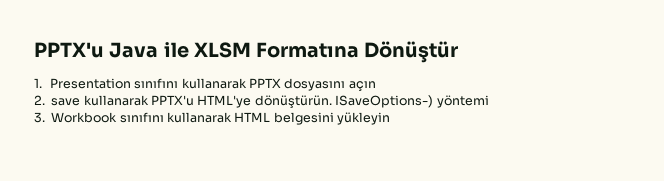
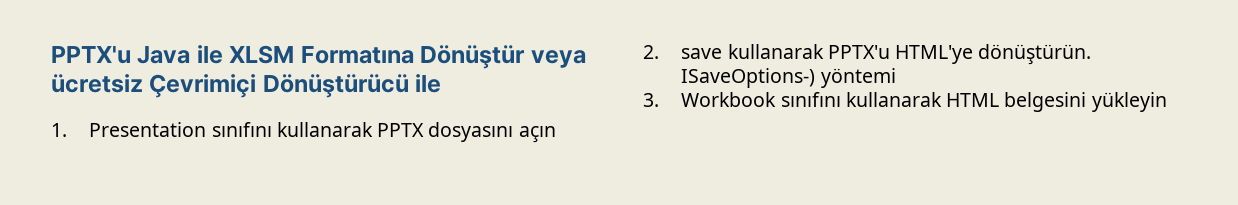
- PPTX'u Java ile XLSM Formatına Dönüştür
+ PPTX'u Java ile XLSM Formatına Dönüştür veya ücretsiz Çevrimiçi Dönüştürücü ile

